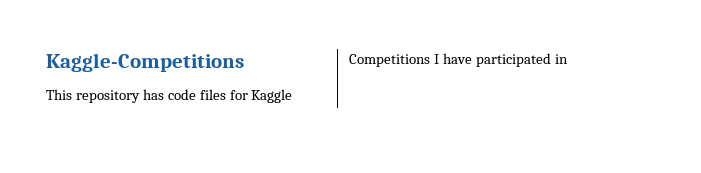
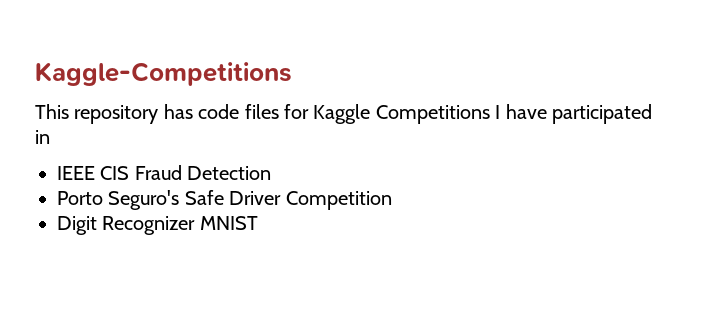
+ IEEE CIS Fraud Detection
+ Porto Seguro's Safe Driver Competition
+ Digit Recognizer MNIST

